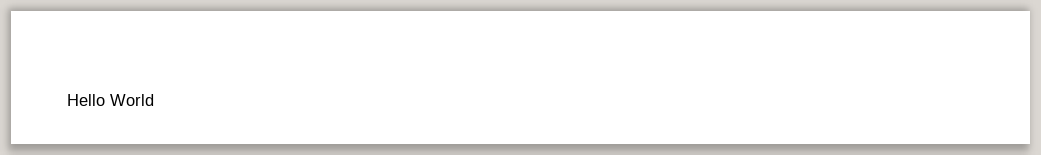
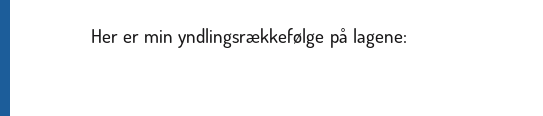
- Hello World
+ Her er min yndlingsrækkefølge på lagene:

